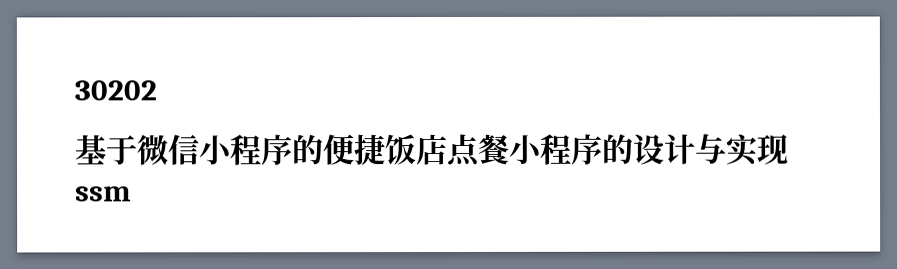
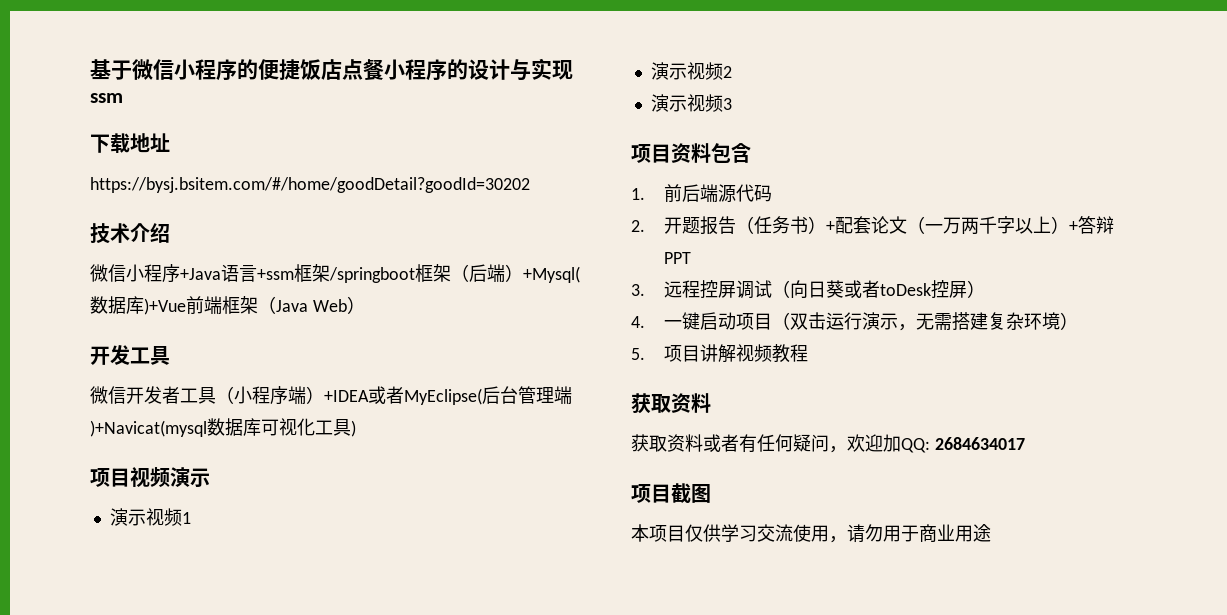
- 30202
+ 下载地址
+ https://bysj.bsitem.com/#/home/goodDetail?goodId=30202
+ 技术介绍
+ 微信小程序+Java语言+ssm框架/springboot框架（后端）+Mysql(数据库)+Vue前端框架（Java Web）
+ 开发工具
+ 微信开发者工具（小程序端）+IDEA或者MyEclipse(后台管理端)+Navicat(mysql数据库可视化工具)
+ 项目视频演示
+ 演示视频1
+ 演示视频2
+ 演示视频3
+ 项目资料包含
+ 1.前后端源代码
+ 2.开题报告（任务书）+配套论文（一万两千字以上）+答辩PPT
+ 3.远程控屏调试（向日葵或者toDesk控屏）
+ 4.一键启动项目（双击运行演示，无需搭建复杂环境）
+ 5.项目讲解视频教程
+ 获取资料
+ 获取资料或者有任何疑问，欢迎加QQ: 2684634017
+ 项目截图
+ 本项目仅供学习交流使用，请勿用于商业用途

